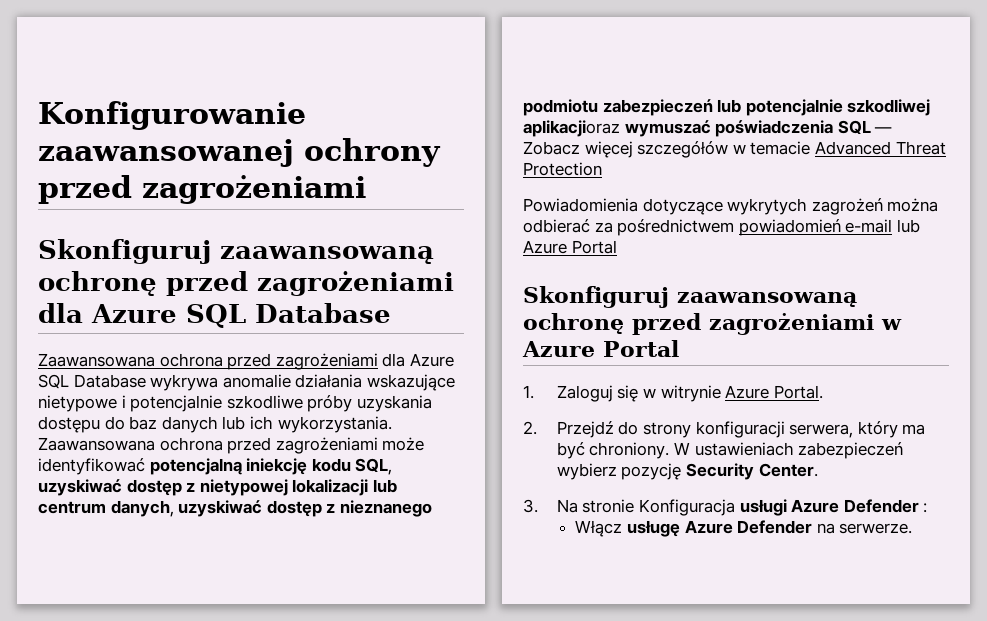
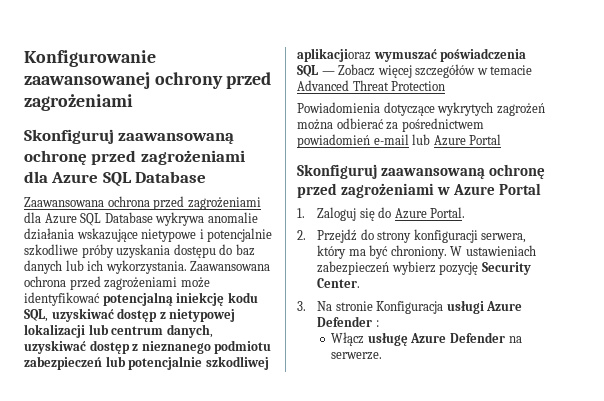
- 1. Zaloguj się w witrynie Azure Portal.
+ 1. Zaloguj się do Azure Portal.

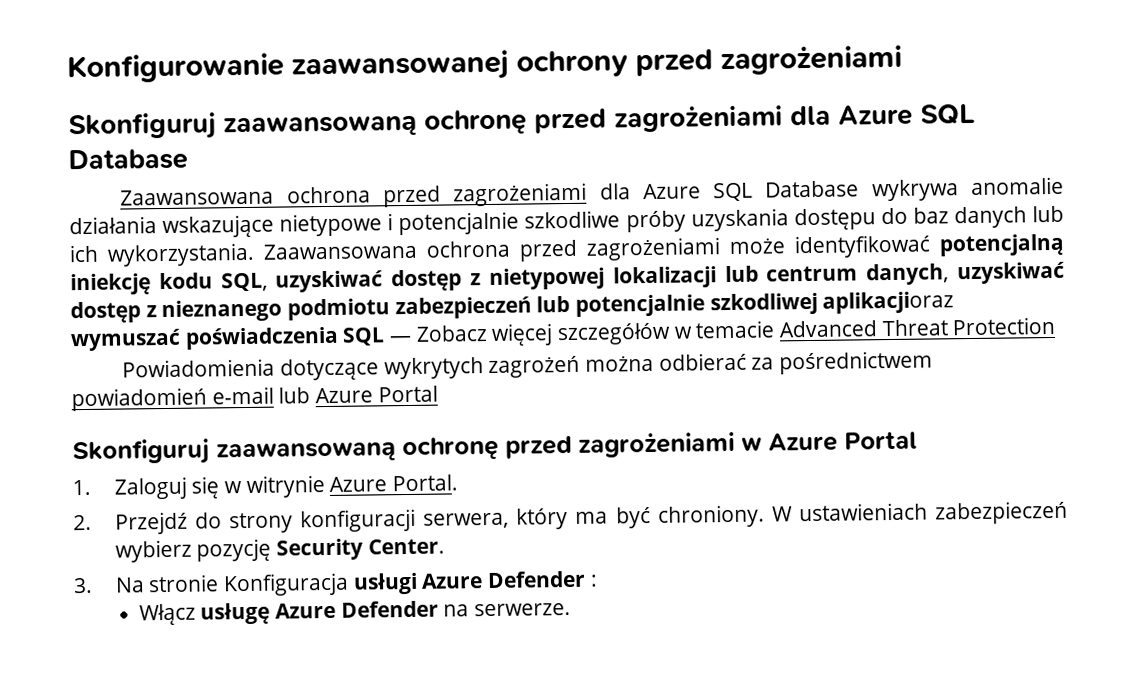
- 1. Zaloguj się do Azure Portal.
+ 1. Zaloguj się w witrynie Azure Portal.

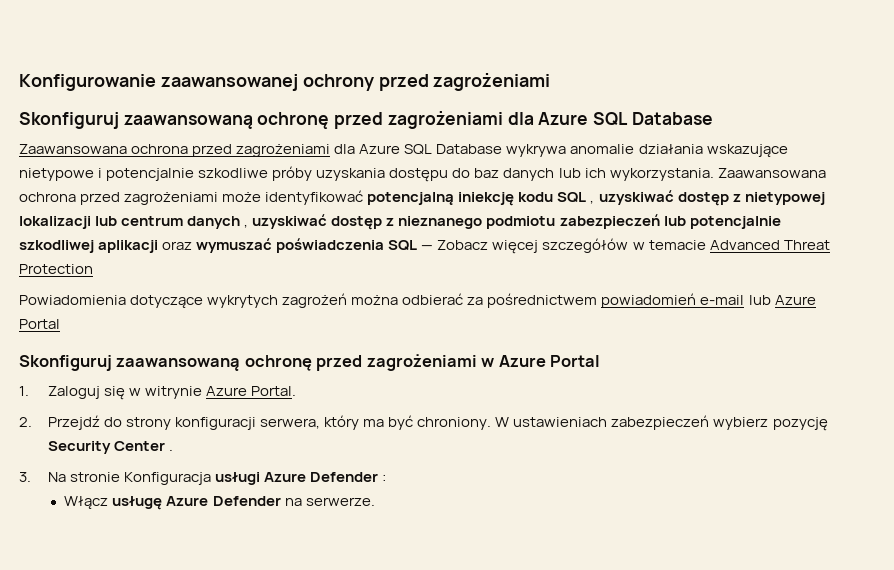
- Zaawansowana ochrona przed zagrożeniami może identyfikować potencjalną iniekcję kodu SQL, uzyskiwać dostęp z nietypowej lokalizacji lub centrum danych, uzyskiwać dostęp z nieznanego podmiotu zabezpieczeń lub potencjalnie szkodliwej aplikacjioraz wymuszać poświadczenia SQL — Zobacz więcej szczegółów w temacie Advanced Threat Protection
+ Zaawansowana ochrona przed zagrożeniami może identyfikować potencjalną iniekcję kodu SQL , uzyskiwać dostęp z nietypowej lokalizacji lub centrum danych , uzyskiwać dostęp z nieznanego podmiotu zabezpieczeń lub potencjalnie szkodliwej aplikacji oraz wymuszać poświadczenia SQL — Zobacz więcej szczegółów w temacie Advanced Threat Protection
- W ustawieniach zabezpieczeń wybierz pozycję Security Center.
+ W ustawieniach zabezpieczeń wybierz pozycję Security Center .

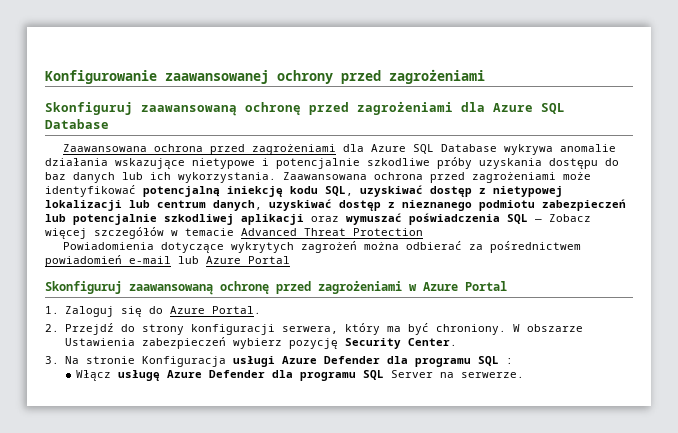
- Zaawansowana ochrona przed zagrożeniami może identyfikować potencjalną iniekcję kodu SQL , uzyskiwać dostęp z nietypowej lokalizacji lub centrum danych , uzyskiwać dostęp z nieznanego podmiotu zabezpieczeń lub potencjalnie szkodliwej aplikacji oraz wymuszać poświadczenia SQL — Zobacz więcej szczegółów w temacie Advanced Threat Protection
+ Zaawansowana ochrona przed zagrożeniami może identyfikować potencjalną iniekcję kodu SQL, uzyskiwać dostęp z nietypowej lokalizacji lub centrum danych, uzyskiwać dostęp z nieznanego podmiotu zabezpieczeń lub potencjalnie szkodliwej aplikacji oraz wymuszać poświadczenia SQL — Zobacz więcej szczegółów w temacie Advanced Threat Protection
- 1. Zaloguj się w witrynie Azure Portal.
+ 1. Zaloguj się do Azure Portal.
- W ustawieniach zabezpieczeń wybierz pozycję Security Center .
+ W obszarze Ustawienia zabezpieczeń wybierz pozycję Security Center.
- 3. Na stronie Konfiguracja usługi Azure Defender :
+ 3. Na stronie Konfiguracja usługi Azure Defender dla programu SQL :
- Włącz usługę Azure Defender na serwerze.
+ Włącz usługę Azure Defender dla programu SQL Server na serwerze.

